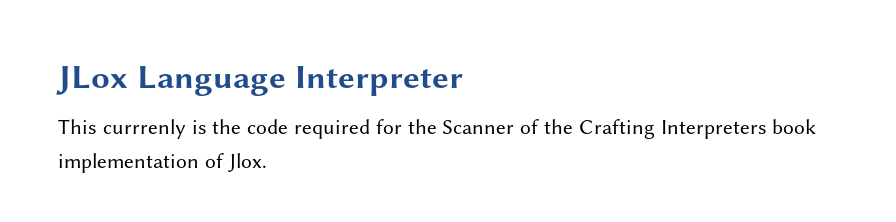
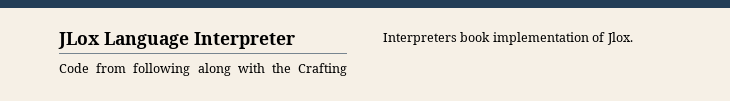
- This currrenly is the code required for the Scanner of the Crafting Interpreters book implementation of Jlox.
+ Code from following along with the Crafting Interpreters book implementation of Jlox.

